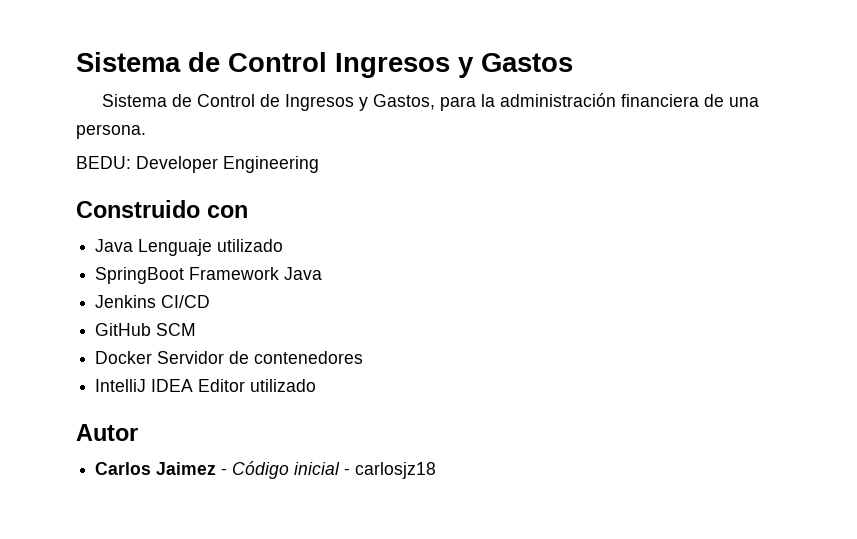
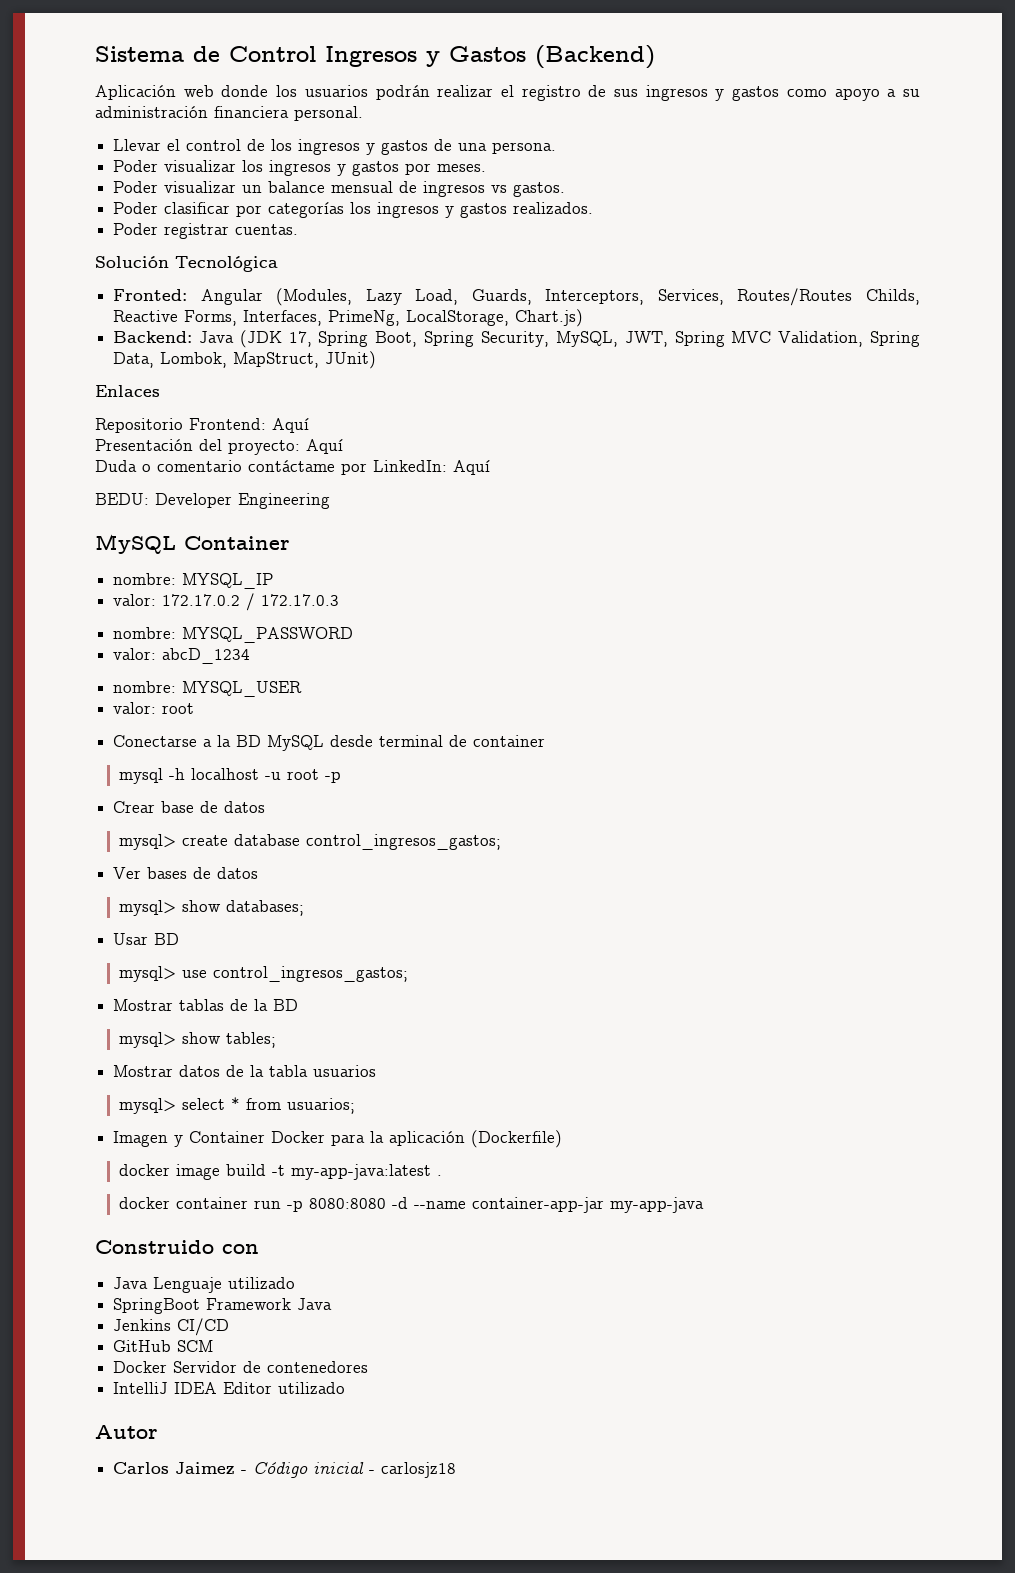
- Sistema de Control Ingresos y Gastos
- Sistema de Control de Ingresos y Gastos, para la administración financiera de una persona.
+ Sistema de Control Ingresos y Gastos (Backend)
+ Aplicación web donde los usuarios podrán realizar el registro de sus ingresos y gastos como apoyo a su administración financiera personal.
+ Llevar el control de los ingresos y gastos de una persona.
+ Poder visualizar los ingresos y gastos por meses.
+ Poder visualizar un balance mensual de ingresos vs gastos.
+ Poder clasificar por categorías los ingresos y gastos realizados.
+ Poder registrar cuentas.
+ Solución Tecnológica
+ Fronted: Angular (Modules, Lazy Load, Guards, Interceptors, Services, Routes/Routes Childs, Reactive Forms, Interfaces, PrimeNg, LocalStorage, Chart.js)
+ Backend: Java (JDK 17, Spring Boot, Spring Security, MySQL, JWT, Spring MVC Validation, Spring Data, Lombok, MapStruct, JUnit)
+ Enlaces
+ Repositorio Frontend: Aquí
+ Presentación del proyecto: Aquí
+ Duda o comentario contáctame por LinkedIn: Aquí
  BEDU: Developer Engineering
+ MySQL Container
+ nombre: MYSQL_IP
+ valor: 172.17.0.2 / 172.17.0.3
+ nombre: MYSQL_PASSWORD
+ valor: abcD_1234
+ nombre: MYSQL_USER
+ valor: root
+ Conectarse a la BD MySQL desde terminal de container
+ mysql -h localhost -u root -p
+ Crear base de datos
+ mysql> create database control_ingresos_gastos;
+ Ver bases de datos
+ mysql> show databases;
+ Usar BD
+ mysql> use control_ingresos_gastos;
+ Mostrar tablas de la BD
+ mysql> show tables;
+ Mostrar datos de la tabla usuarios
+ mysql> select * from usuarios;
+ Imagen y Container Docker para la aplicación (Dockerfile)
+ docker image build -t my-app-java:latest .
+ docker container run -p 8080:8080 -d --name container-app-jar my-app-java

